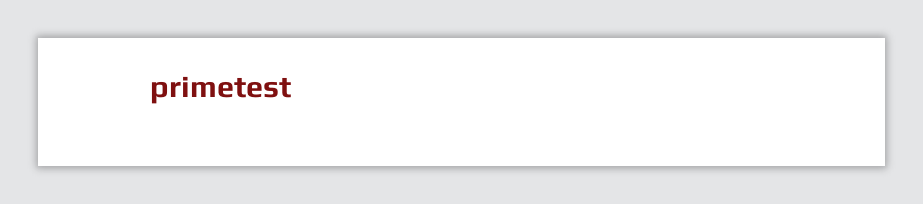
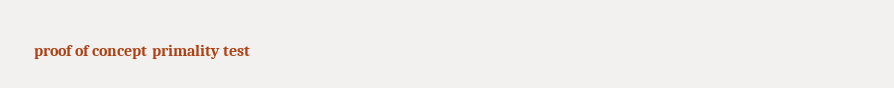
- primetest
+ proof of concept primality test

